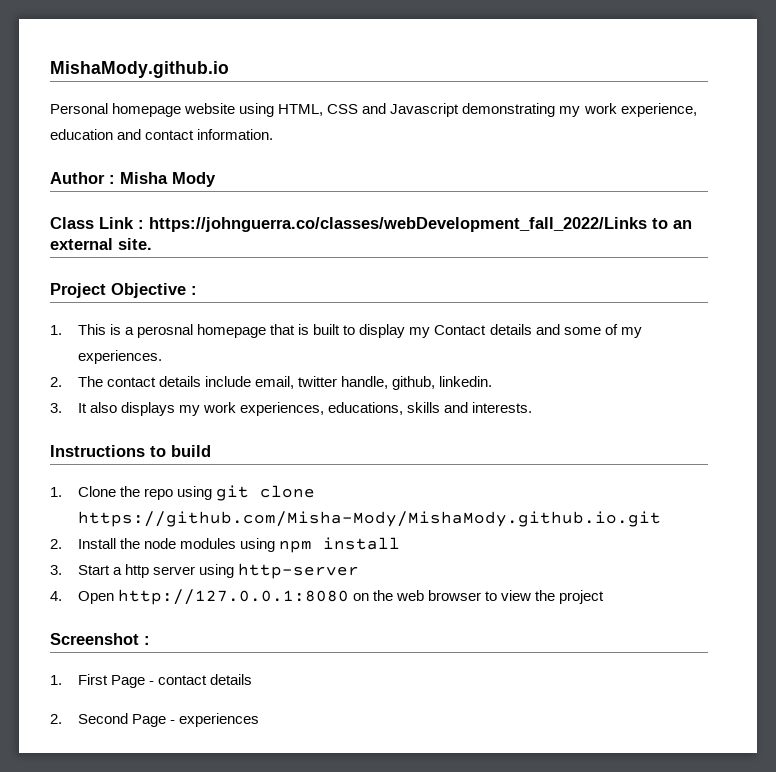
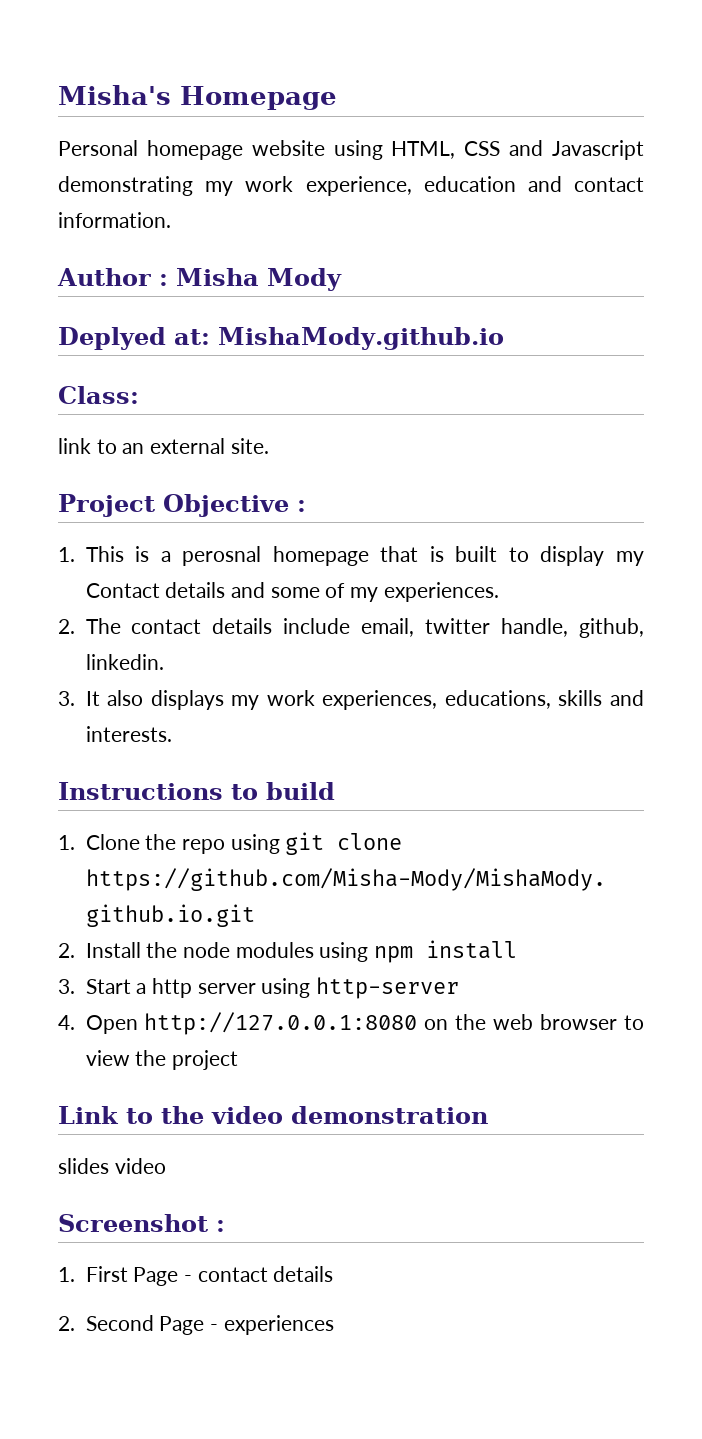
- MishaMody.github.io
+ Misha's Homepage
- Class Link : https://johnguerra.co/classes/webDevelopment_fall_2022/Links to an external site.
+ Deplyed at: MishaMody.github.io
+ Class:
+ link to an external site.
+ Link to the video demonstration
+ slides video

